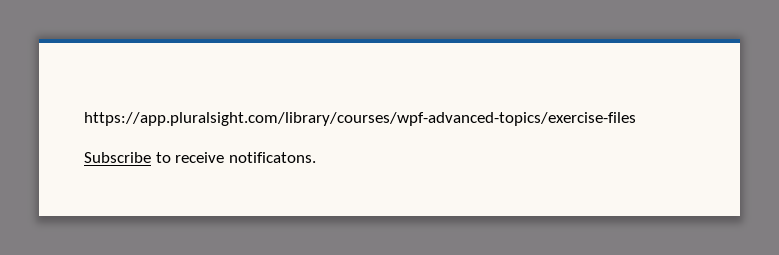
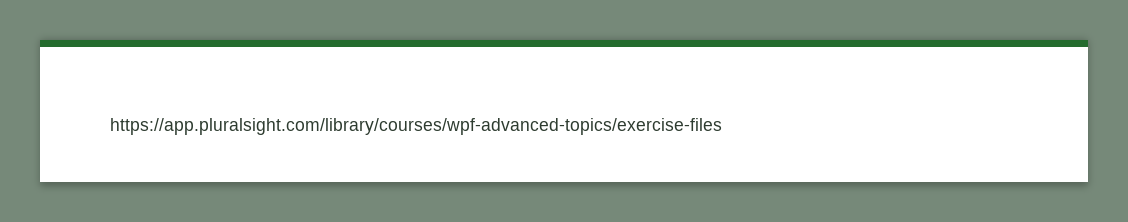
- Subscribe to receive notificatons.

